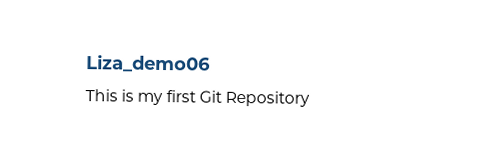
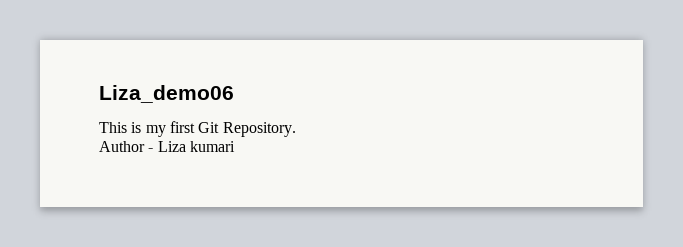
- This is my first Git Repository
+ This is my first Git Repository.
+ Author - Liza kumari

